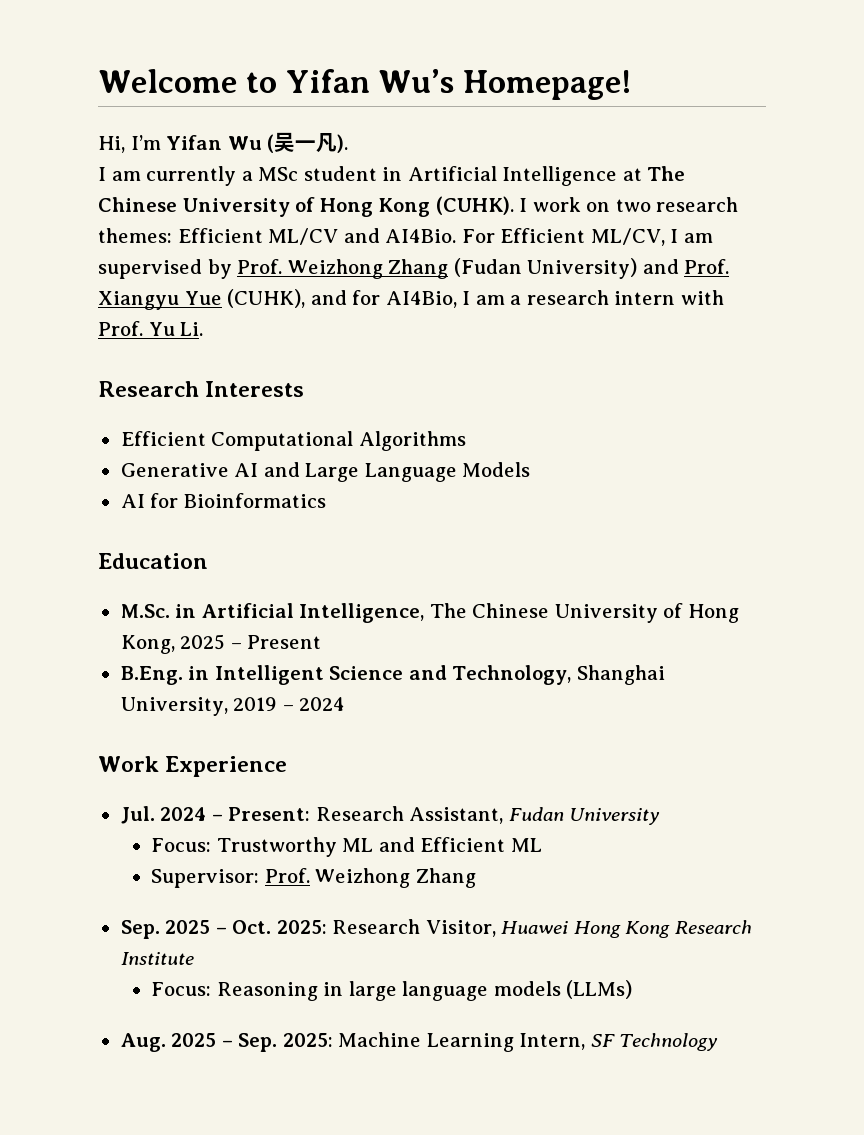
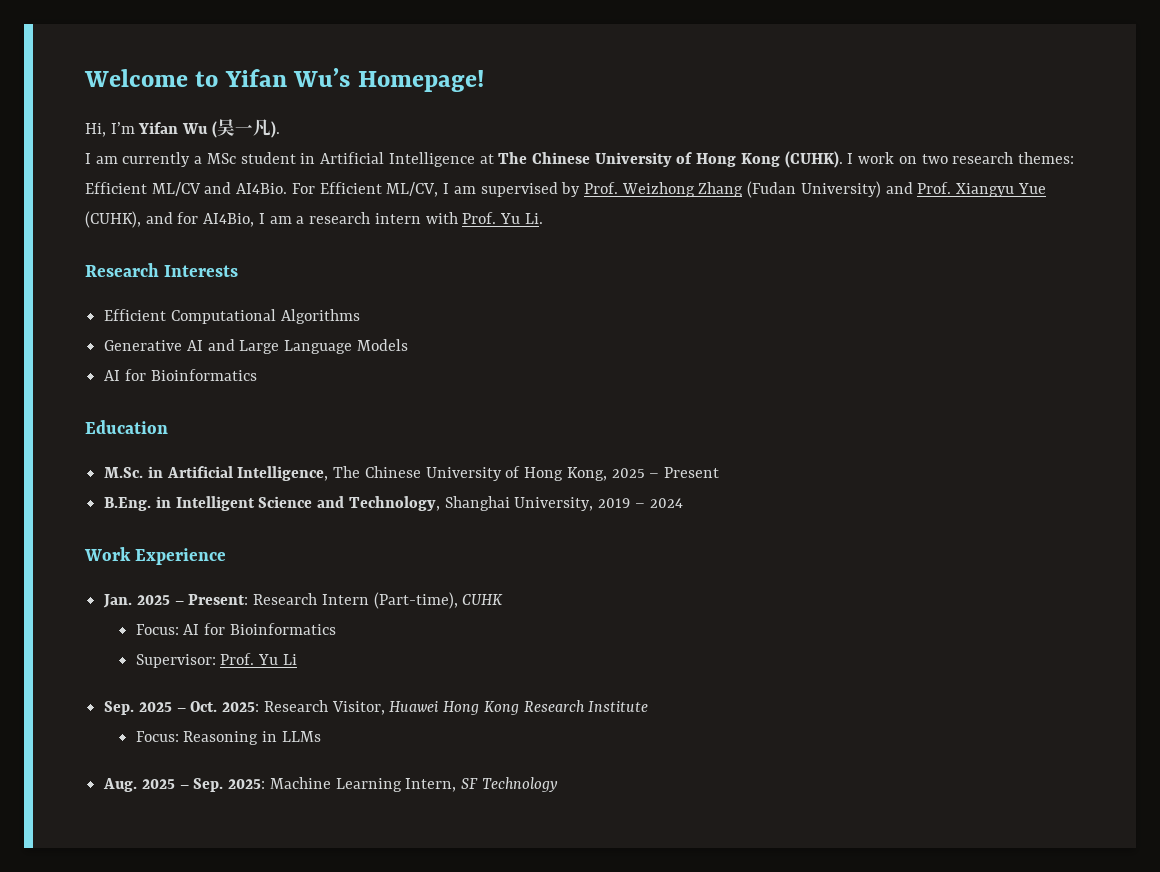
- Jul. 2024 – Present: Research Assistant, Fudan University
- Focus: Trustworthy ML and Efficient ML
+ Jan. 2025 – Present: Research Intern (Part-time), CUHK
+ Focus: AI for Bioinformatics
- Supervisor: Prof. Weizhong Zhang
+ Supervisor: Prof. Yu Li
- Focus: Reasoning in large language models (LLMs)
+ Focus: Reasoning in LLMs

